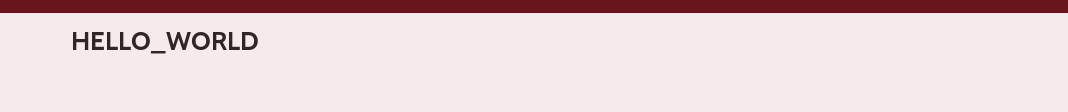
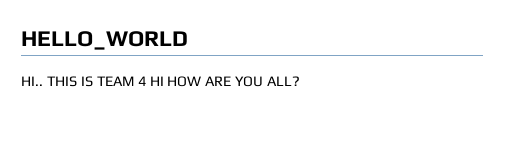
+ HI.. THIS IS TEAM 4 HI HOW ARE YOU ALL?

